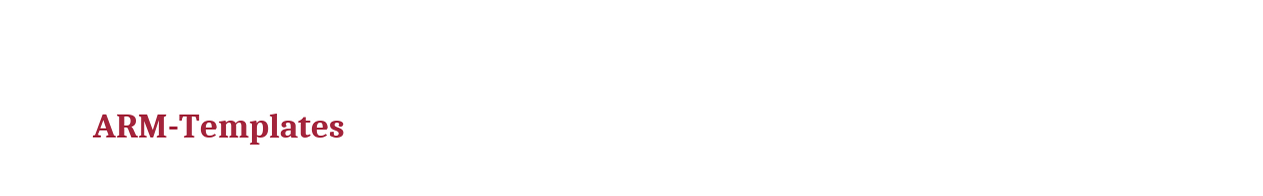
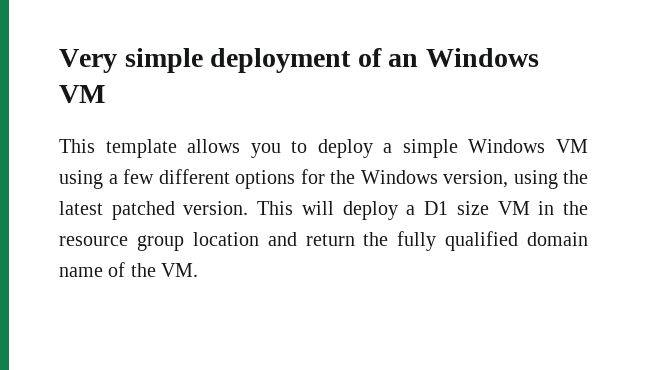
- ARM-Templates
+ Very simple deployment of an Windows VM
+ This template allows you to deploy a simple Windows VM using a few different options for the Windows version, using the latest patched version. This will deploy a D1 size VM in the resource group location and return the fully qualified domain name of the VM.

